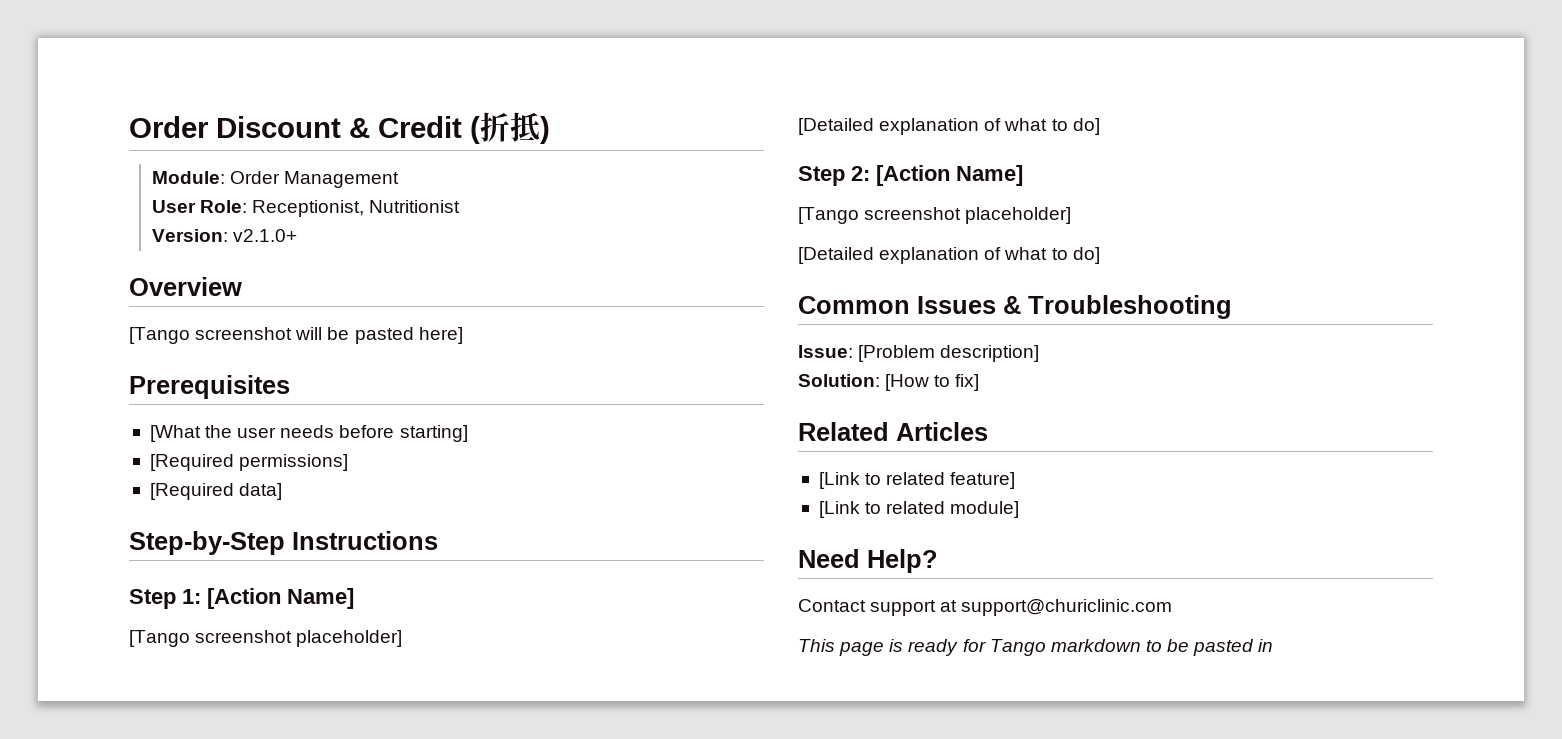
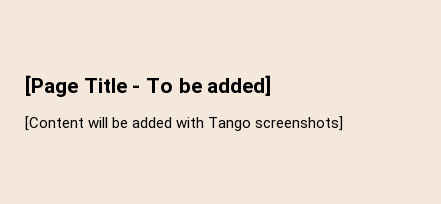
- Order Discount & Credit (折抵)
- Module: Order Management
- User Role: Receptionist, Nutritionist
- Version: v2.1.0+
- Overview
- [Tango screenshot will be pasted here]
- Prerequisites
- [What the user needs before starting]
- [Required permissions]
- [Required data]
- Step-by-Step Instructions
- Step 1: [Action Name]
- [Tango screenshot placeholder]
- [Detailed explanation of what to do]
- Step 2: [Action Name]
- [Tango screenshot placeholder]
- [Detailed explanation of what to do]
- Common Issues & Troubleshooting
- Issue: [Problem description]
- Solution: [How to fix]
- Related Articles
- [Link to related feature]
- [Link to related module]
- Need Help?
- Contact support at support@churiclinic.com
- This page is ready for Tango markdown to be pasted in
+ [Page Title - To be added]
+ [Content will be added with Tango screenshots]

